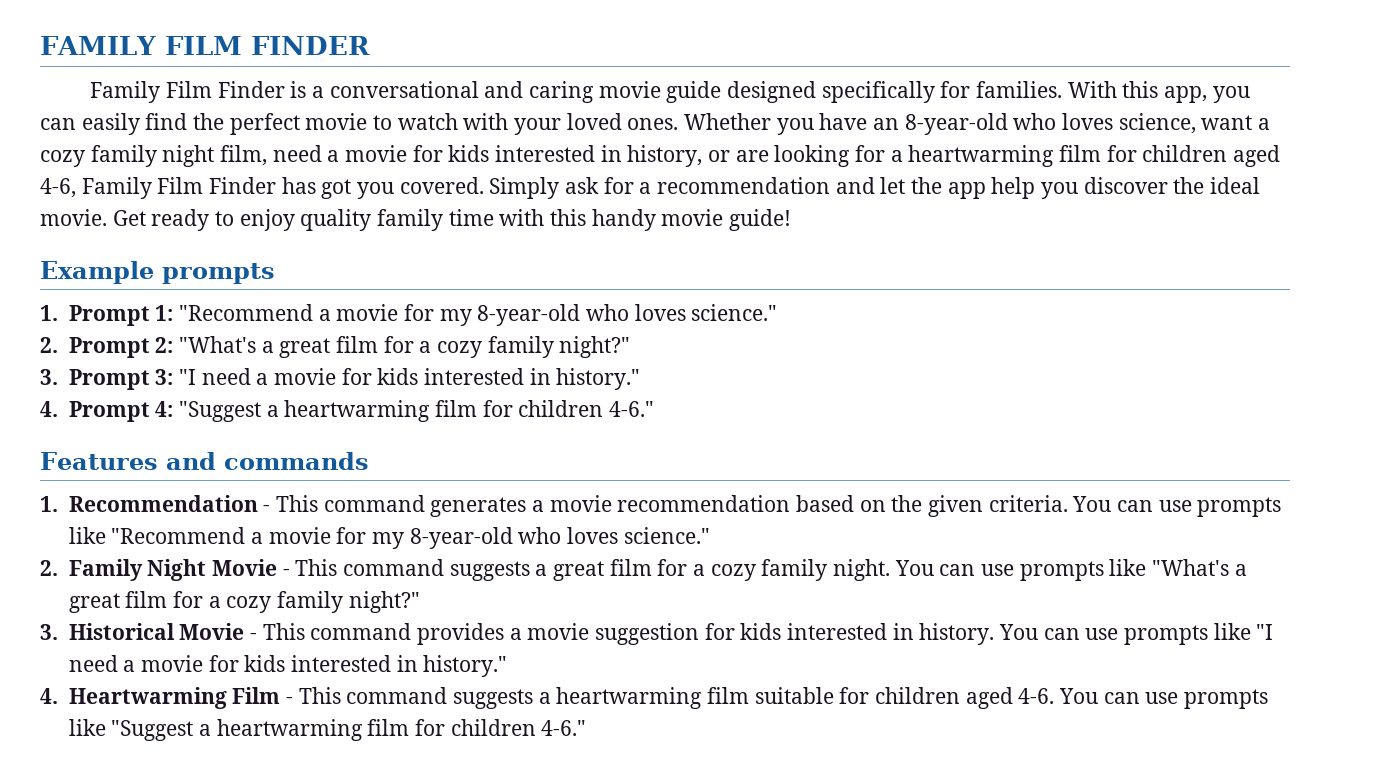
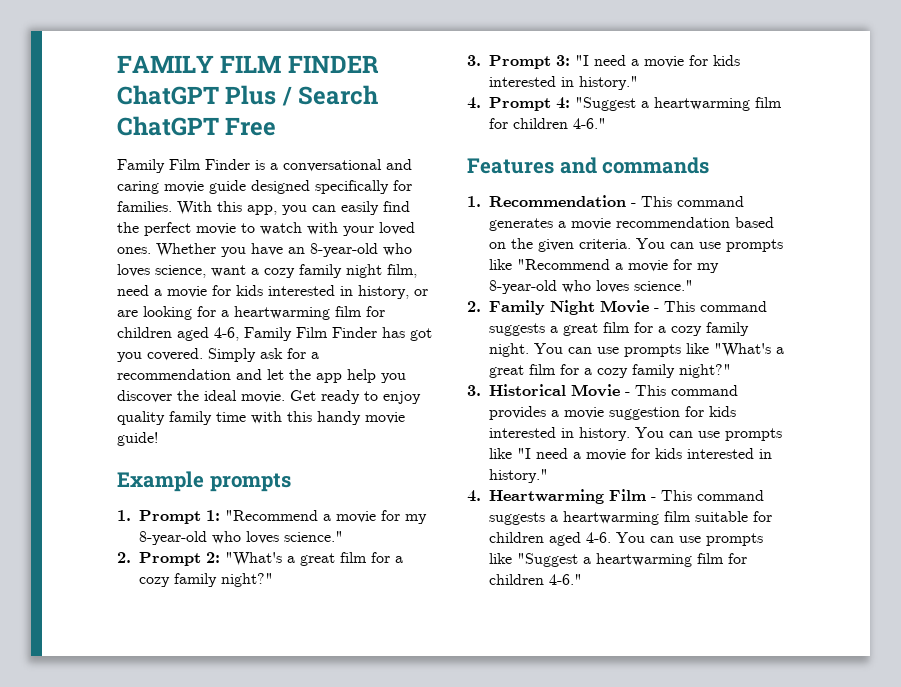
- FAMILY FILM FINDER
+ FAMILY FILM FINDER ChatGPT Plus / Search ChatGPT Free

